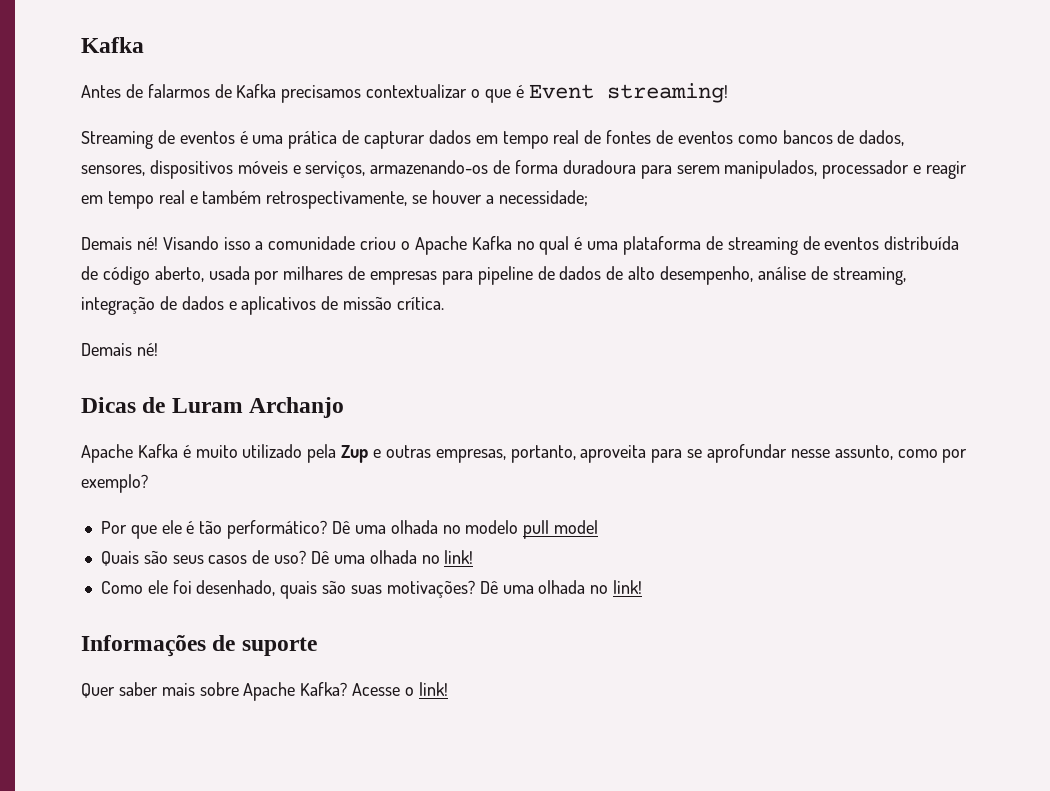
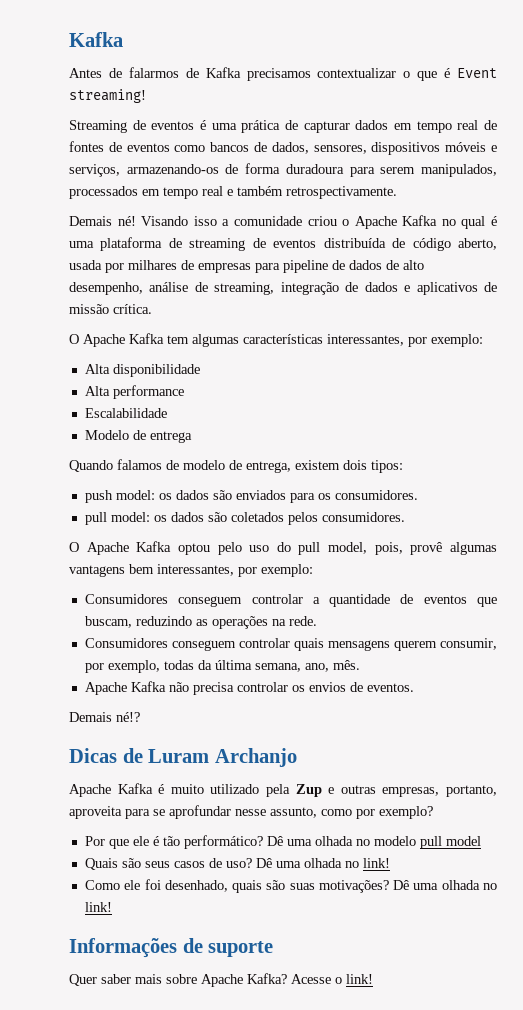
- Streaming de eventos é uma prática de capturar dados em tempo real de fontes de eventos como bancos de dados, sensores, dispositivos móveis e serviços, armazenando-os de forma duradoura para serem manipulados, processador e reagir em tempo real e também retrospectivamente, se houver a necessidade;
+ Streaming de eventos é uma prática de capturar dados em tempo real de fontes de eventos como bancos de dados, sensores, dispositivos móveis e serviços, armazenando-os de forma duradoura para serem manipulados, processados em tempo real e também retrospectivamente.
  Visando isso a comunidade criou o Apache Kafka no qual é uma plataforma de streaming de eventos distribuída de código aberto, usada por milhares de empresas para pipeline de dados de alto desempenho, análise de streaming, integração de dados e aplicativos de missão crítica.
- Demais né!
+ O Apache Kafka tem algumas características interessantes, por exemplo:
+ Alta disponibilidade
+ Alta performance
+ Escalabilidade
+ Modelo de entrega
+ Quando falamos de modelo de entrega, existem dois tipos:
+ push model: os dados são enviados para os consumidores.
+ pull model: os dados são coletados pelos consumidores.
+ O Apache Kafka optou pelo uso do pull model, pois, provê algumas vantagens bem interessantes, por exemplo:
+ Consumidores conseguem controlar a quantidade de eventos que buscam, reduzindo as operações na rede.
+ Consumidores conseguem controlar quais mensagens querem consumir, por exemplo, todas da última semana, ano, mês.
+ Apache Kafka não precisa controlar os envios de eventos.
+ Demais né!?

